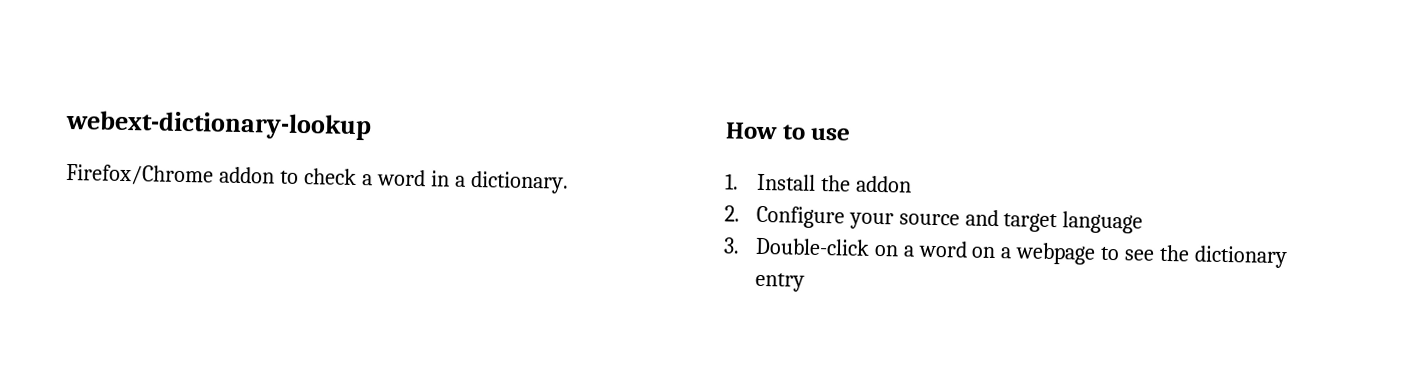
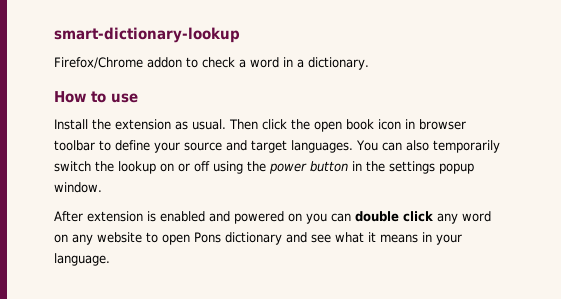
- webext-dictionary-lookup
+ smart-dictionary-lookup
- 1. Install the addon
- 2. Configure your source and target language
- 3. Double-click on a word on a webpage to see the dictionary entry
+ Install the extension as usual. Then click the open book icon in browser toolbar to define your source and target languages. You can also temporarily switch the lookup on or off using the power button in the settings popup window.
+ After extension is enabled and powered on you can double click any word on any website to open Pons dictionary and see what it means in your language.

